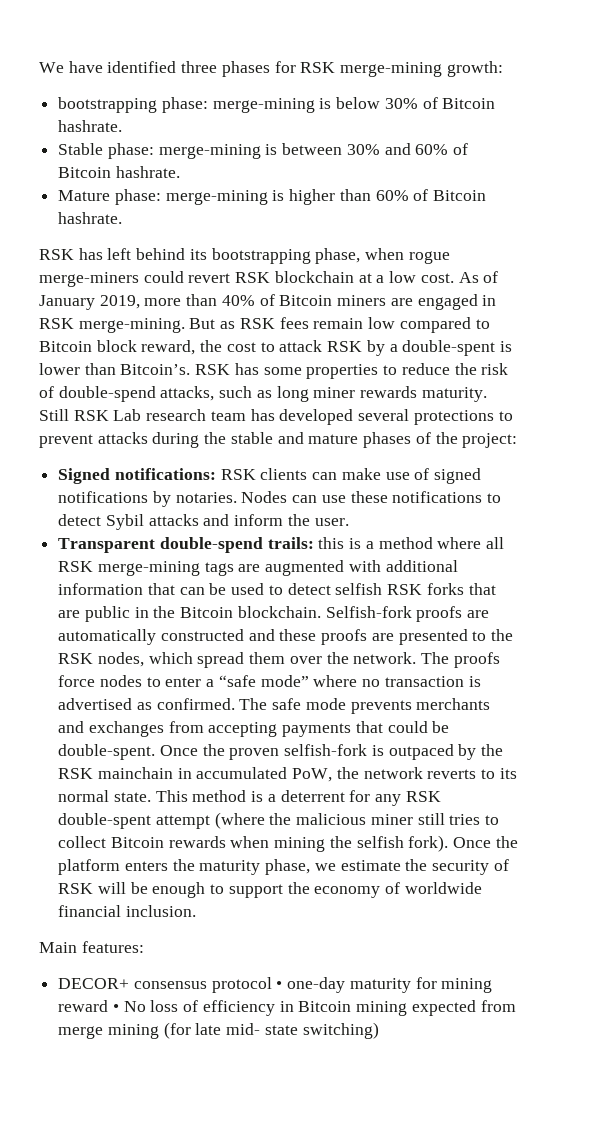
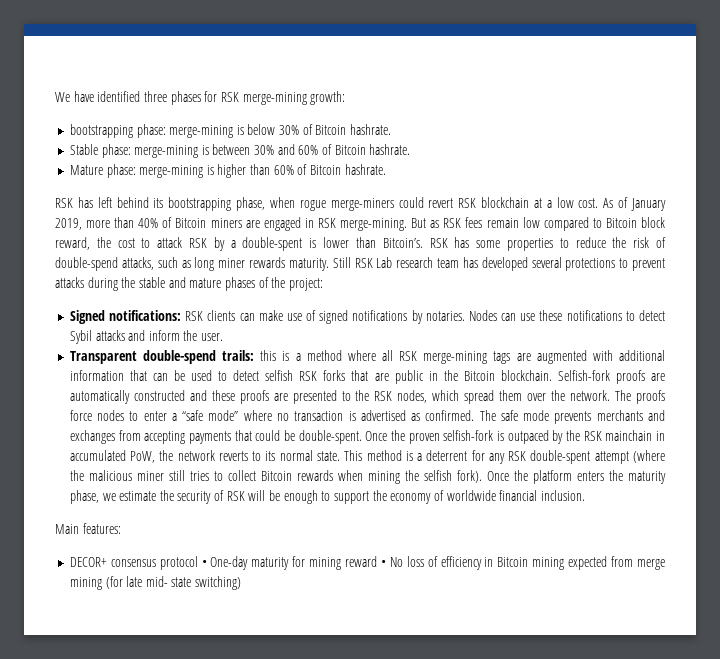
- DECOR+ consensus protocol • one-day maturity for mining reward • No loss of efficiency in Bitcoin mining expected from merge mining (for late mid- state switching)
+ DECOR+ consensus protocol • One-day maturity for mining reward • No loss of efficiency in Bitcoin mining expected from merge mining (for late mid- state switching)

